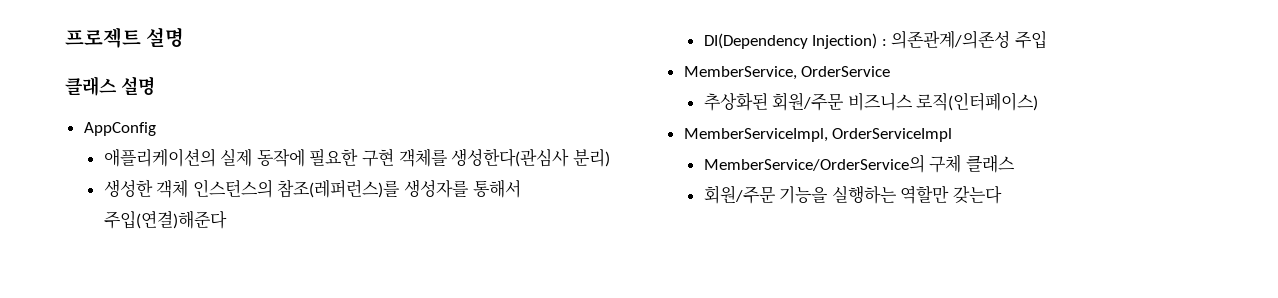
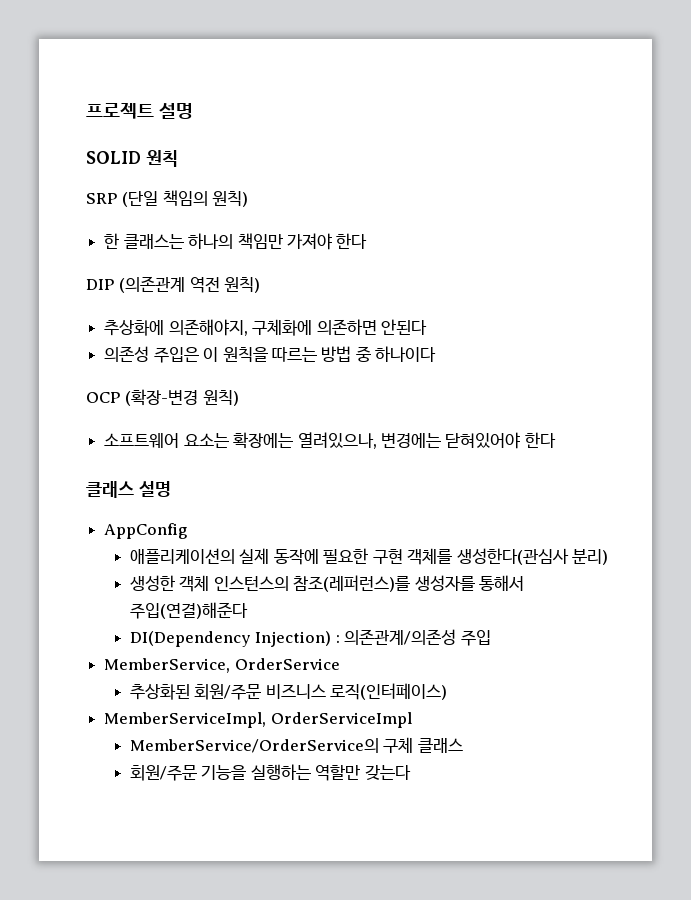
+ SOLID 원칙
+ SRP (단일 책임의 원칙)
+ 한 클래스는 하나의 책임만 가져야 한다
+ DIP (의존관계 역전 원칙)
+ 추상화에 의존해야지, 구체화에 의존하면 안된다
+ 의존성 주입은 이 원칙을 따르는 방법 중 하나이다
+ OCP (확장-변경 원칙)
+ 소프트웨어 요소는 확장에는 열려있으나, 변경에는 닫혀있어야 한다

